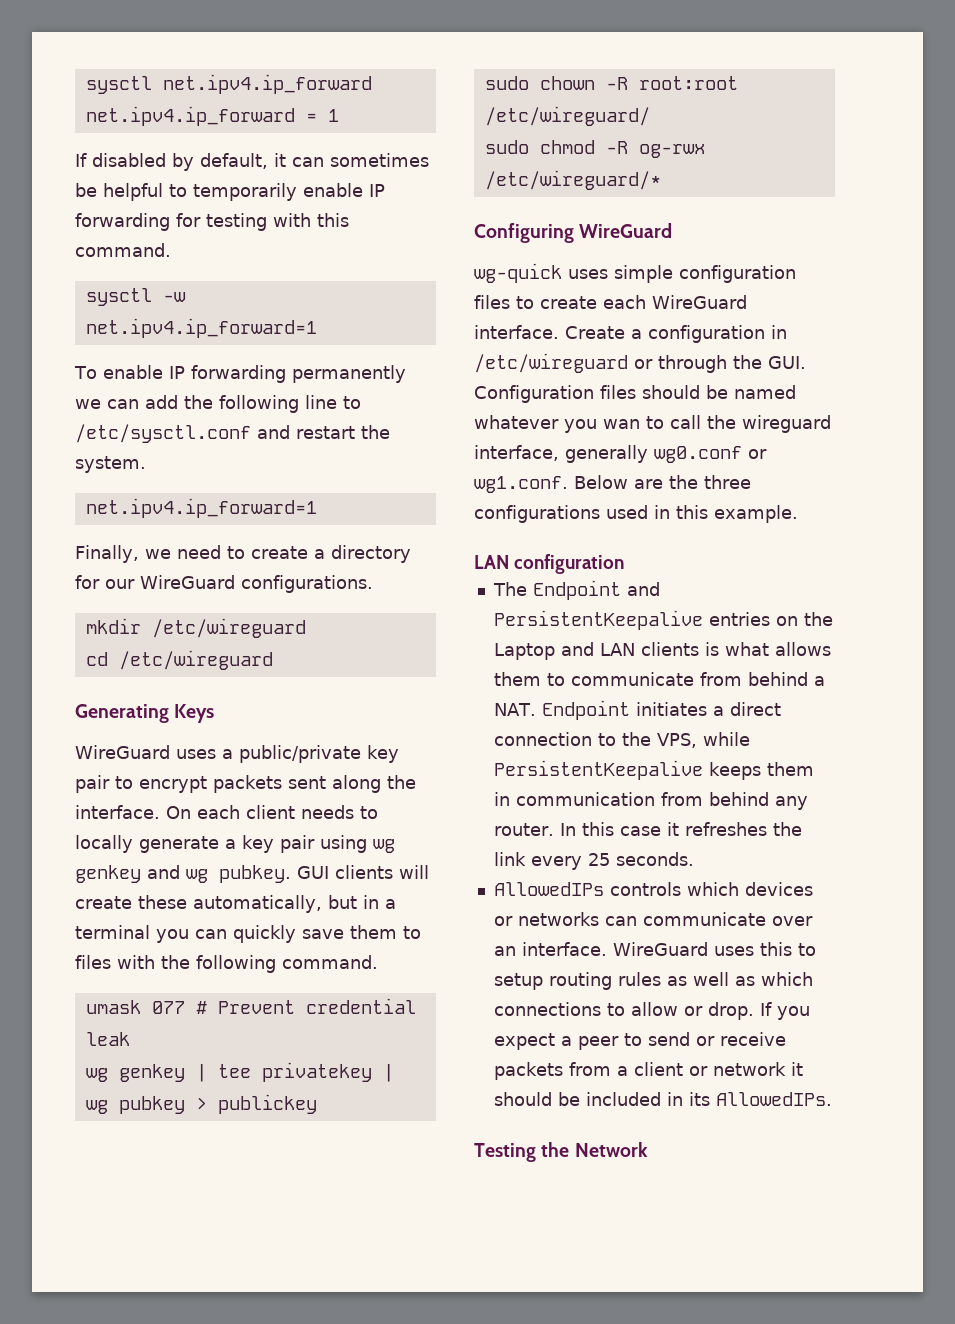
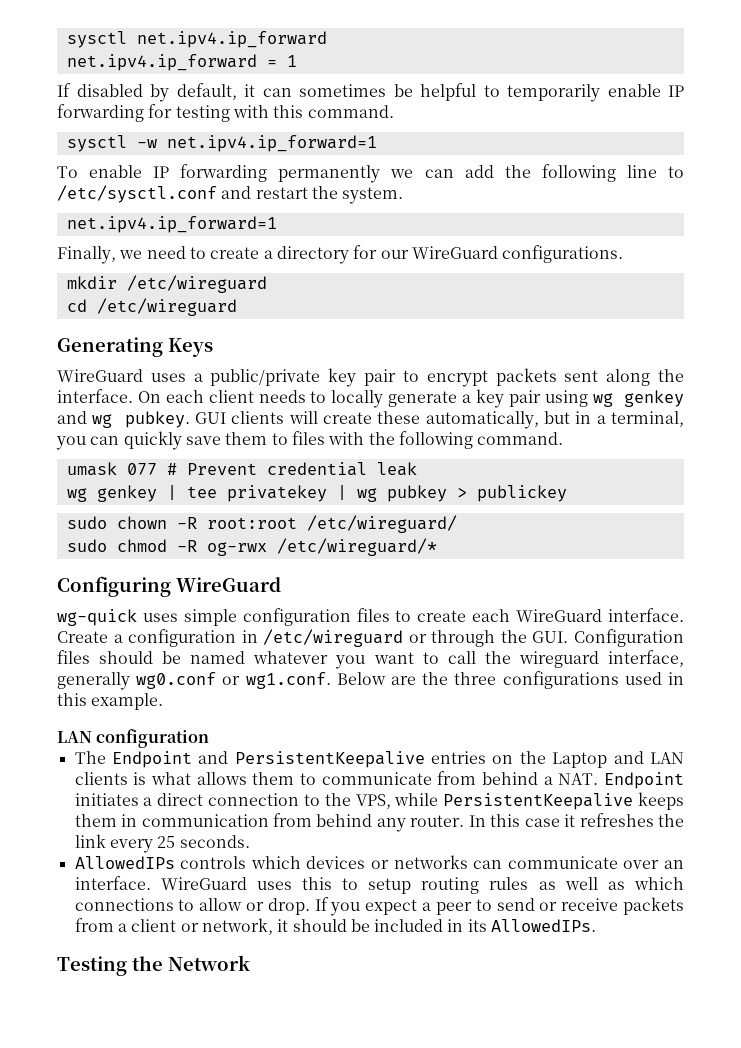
- GUI clients will create these automatically, but in a terminal you can quickly save them to files with the following command.
+ GUI clients will create these automatically, but in a terminal, you can quickly save them to files with the following command.
- Create a configuration in /etc/wireguard or through the GUI. Configuration files should be named whatever you wan to call the wireguard interface, generally wg0.conf or wg1.conf. Below are the three configurations used in this example.
+ Create a configuration in /etc/wireguard or through the GUI. Configuration files should be named whatever you want to call the wireguard interface, generally wg0.conf or wg1.conf. Below are the three configurations used in this example.
- If you expect a peer to send or receive packets from a client or network it should be included in its AllowedIPs.
+ If you expect a peer to send or receive packets from a client or network, it should be included in its AllowedIPs.

